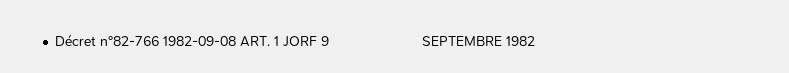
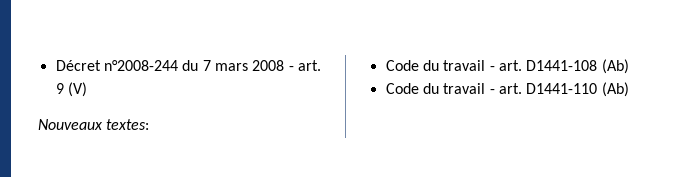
- Décret n°82-766 1982-09-08 ART. 1 JORF 9 SEPTEMBRE 1982
+ Décret n°2008-244 du 7 mars 2008 - art. 9 (V)
+ Nouveaux textes:
+ Code du travail - art. D1441-108 (Ab)
+ Code du travail - art. D1441-110 (Ab)

